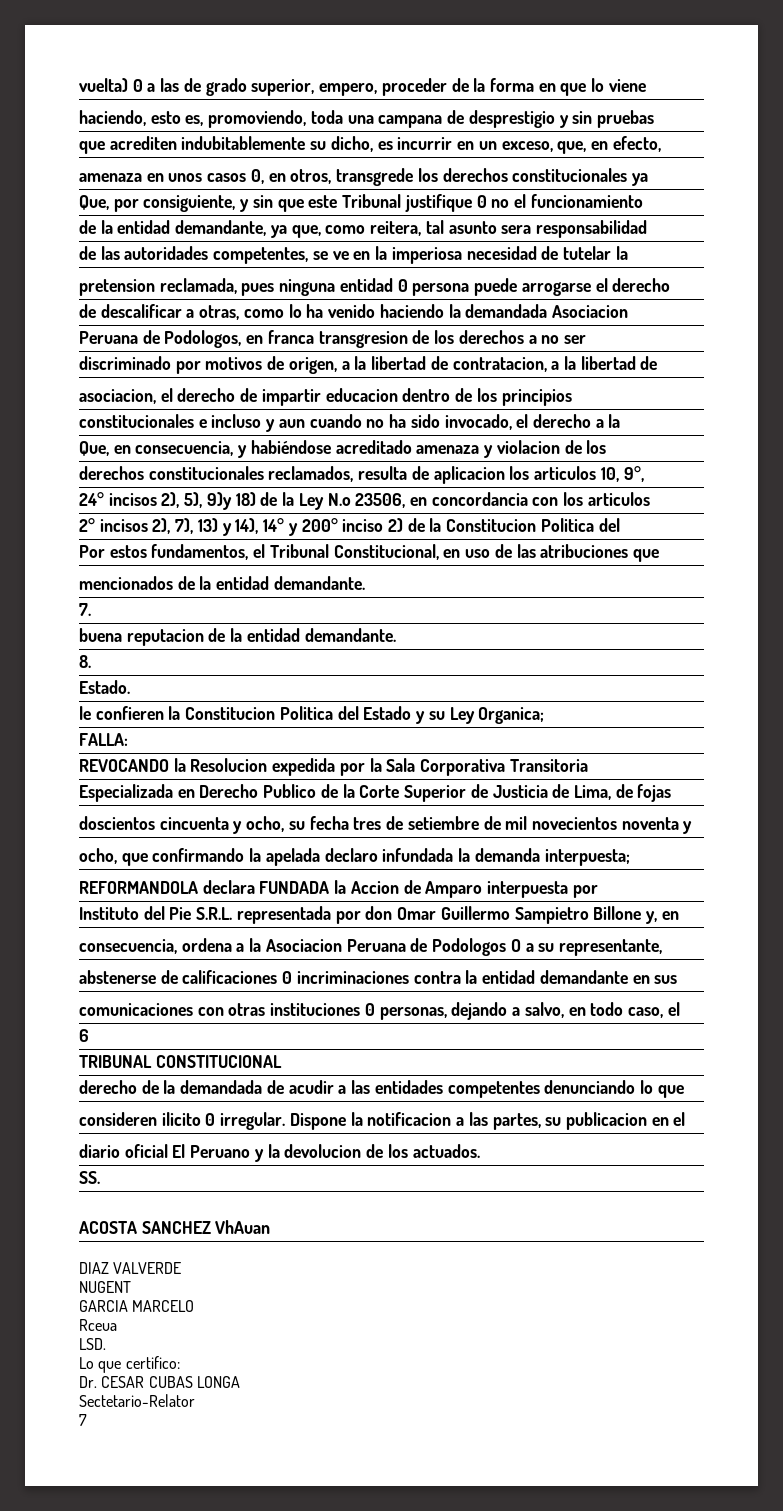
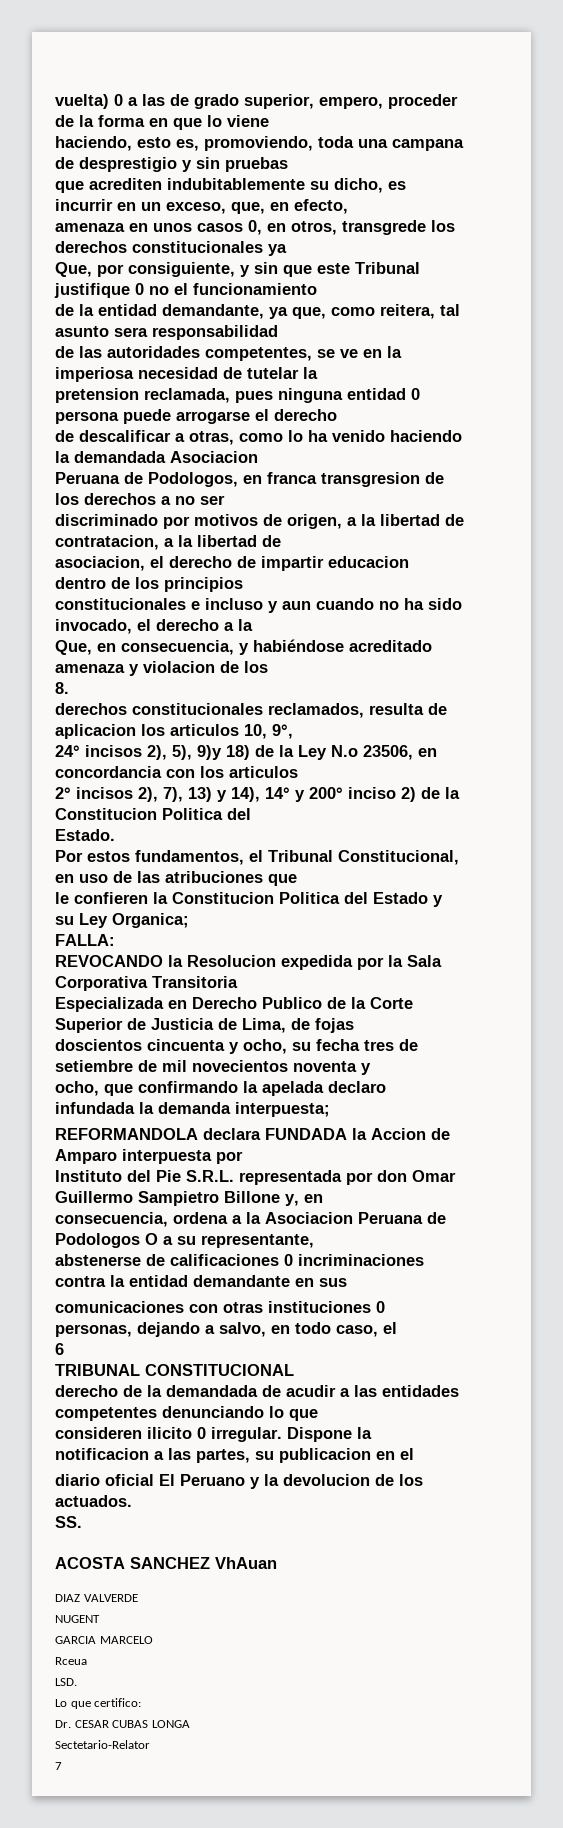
+ 8.
+ Estado.
- mencionados de la entidad demandante.
- 7.
- buena reputacion de la entidad demandante.
- 8.
- Estado.

